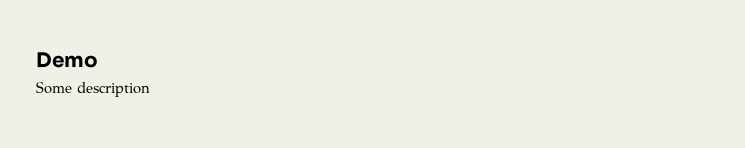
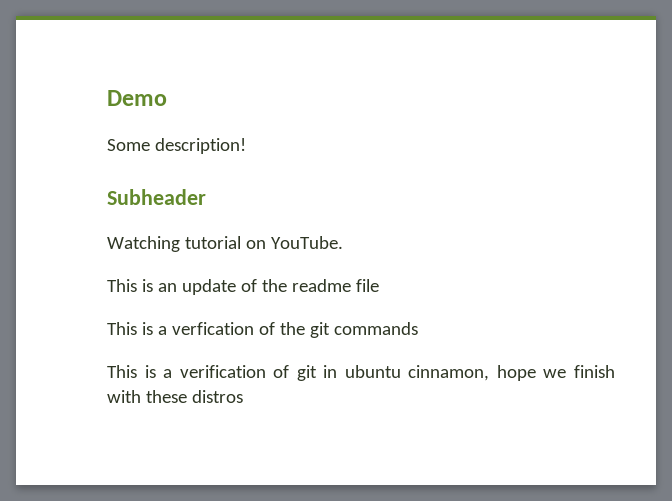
- Some description
+ Some description!
+ Subheader
+ Watching tutorial on YouTube.
+ This is an update of the readme file
+ This is a verfication of the git commands
+ This is a verification of git in ubuntu cinnamon, hope we finish with these distros

